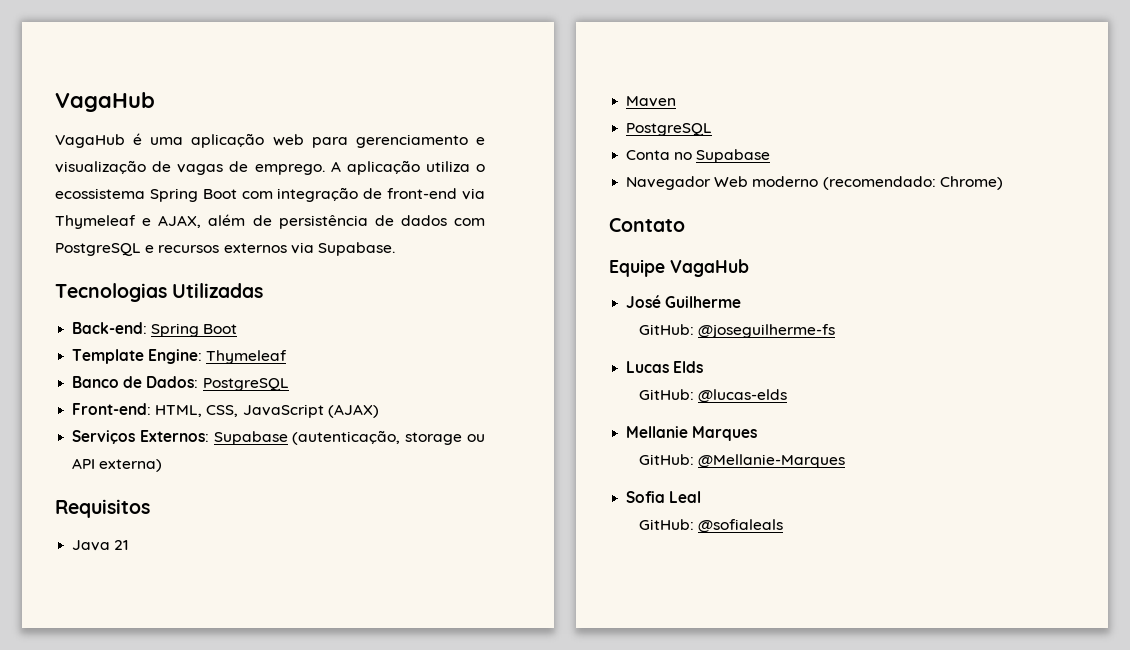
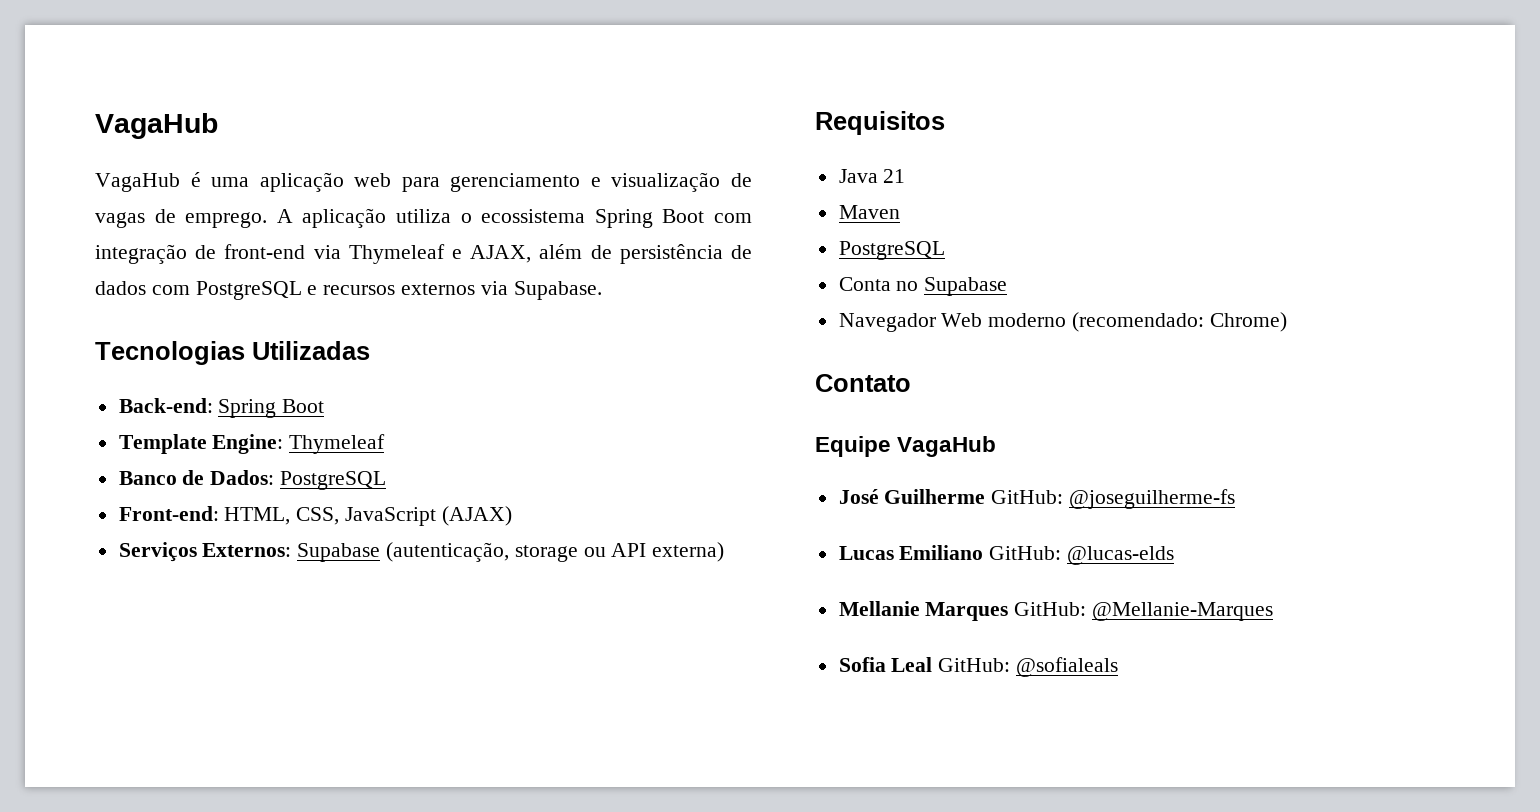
- José Guilherme
- GitHub: @joseguilherme-fs
+ José Guilherme GitHub: @joseguilherme-fs
- Lucas Elds
- GitHub: @lucas-elds
+ Lucas Emiliano GitHub: @lucas-elds
- Mellanie Marques
- GitHub: @Mellanie-Marques
+ Mellanie Marques GitHub: @Mellanie-Marques
- Sofia Leal
- GitHub: @sofialeals
+ Sofia Leal GitHub: @sofialeals

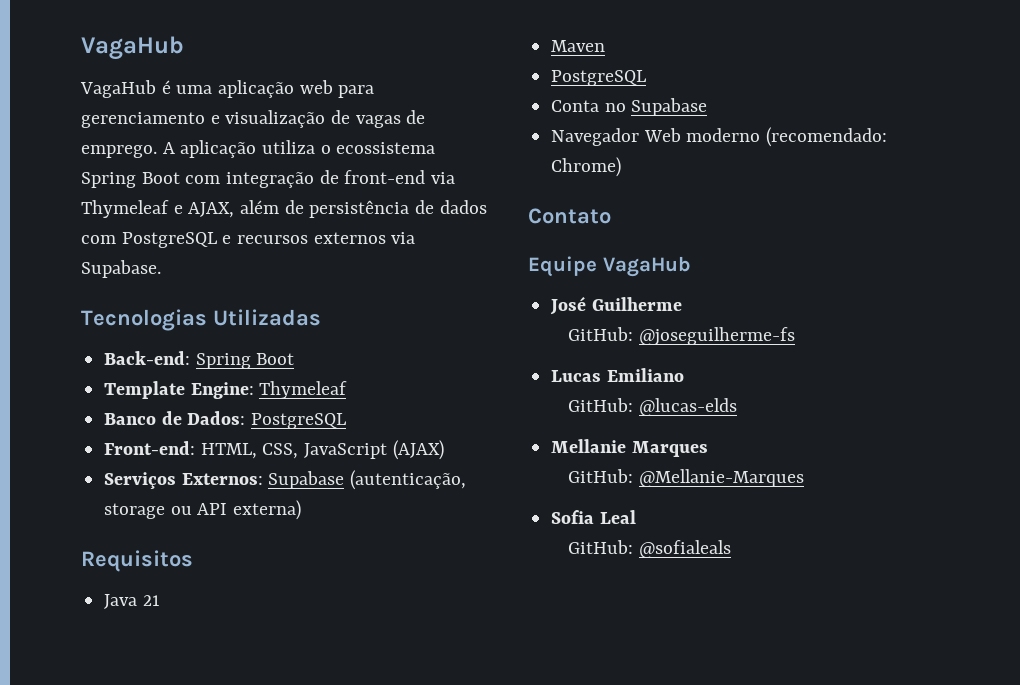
- José Guilherme GitHub: @joseguilherme-fs
+ José Guilherme
+ GitHub: @joseguilherme-fs
- Lucas Emiliano GitHub: @lucas-elds
+ Lucas Emiliano
+ GitHub: @lucas-elds
- Mellanie Marques GitHub: @Mellanie-Marques
+ Mellanie Marques
+ GitHub: @Mellanie-Marques
- Sofia Leal GitHub: @sofialeals
+ Sofia Leal
+ GitHub: @sofialeals

